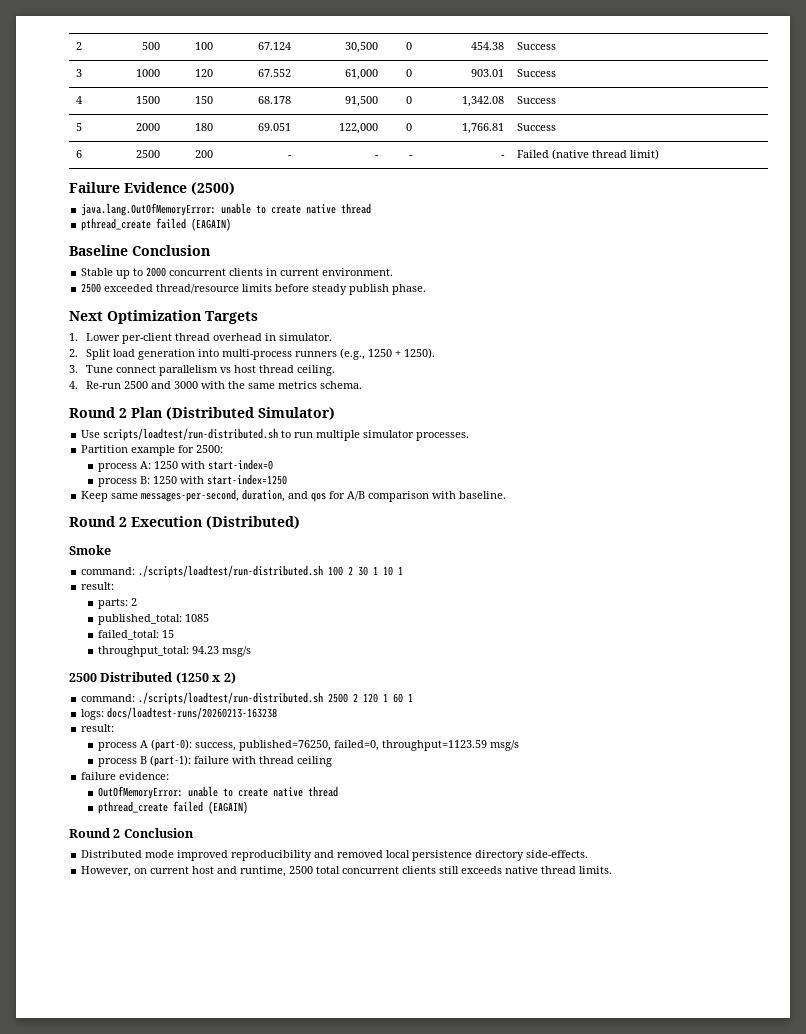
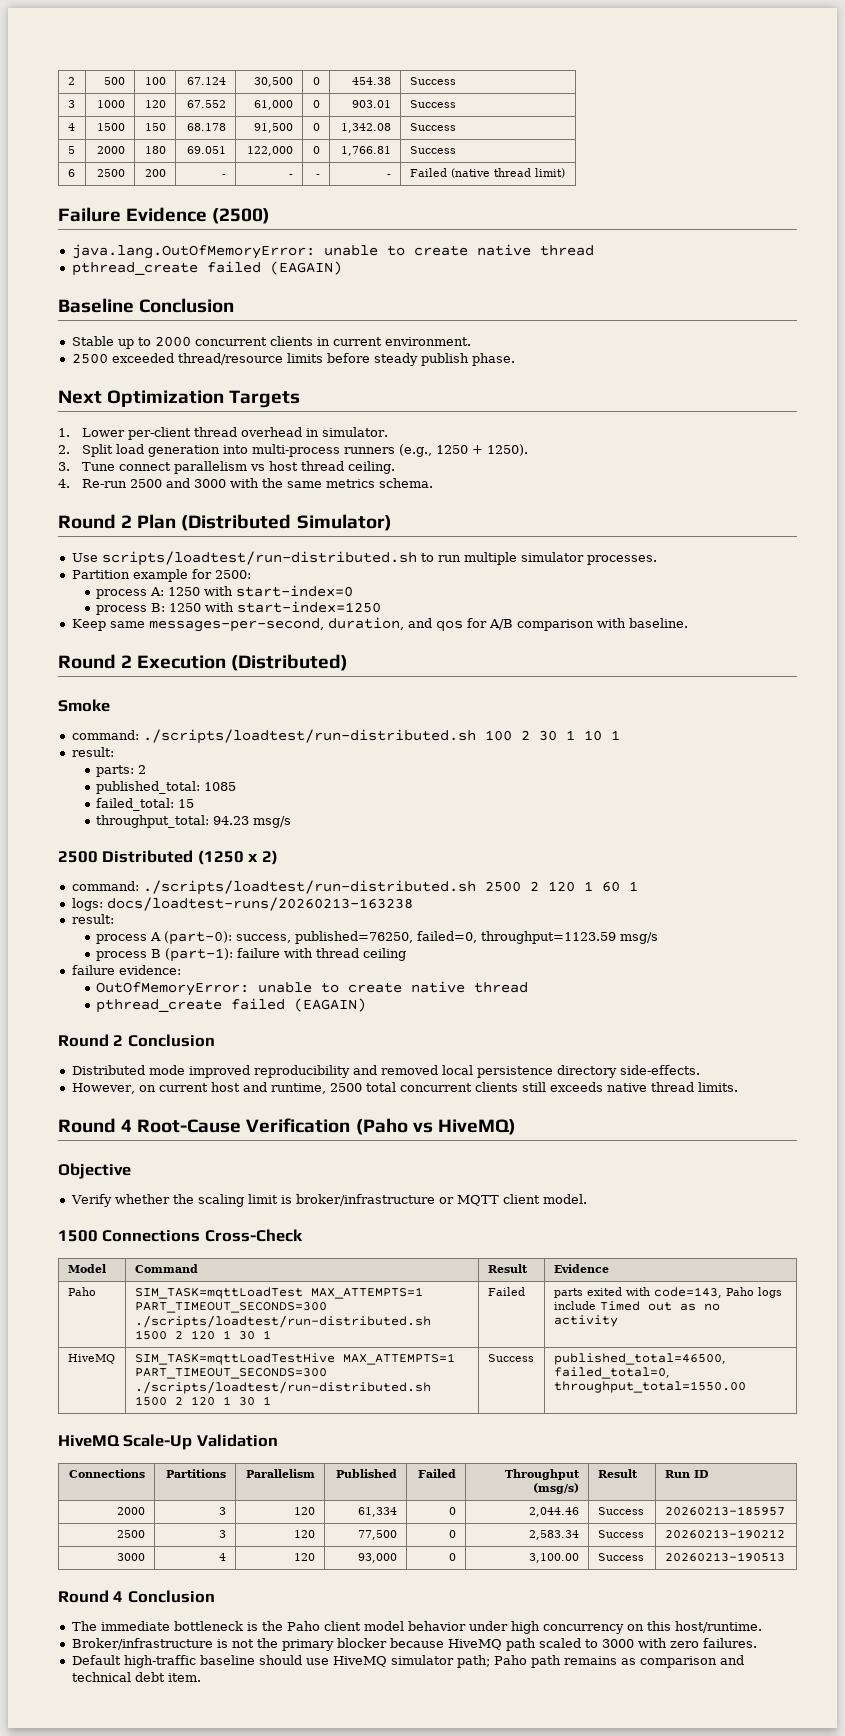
+ Round 4 Root-Cause Verification (Paho vs HiveMQ)
+ Objective
+ Verify whether the scaling limit is broker/infrastructure or MQTT client model.
+ 1500 Connections Cross-Check
+ Model | Command | Result | Evidence
+ Paho | SIM_TASK=mqttLoadTest MAX_ATTEMPTS=1 PART_TIMEOUT_SECONDS=300 ./scripts/loadtest/run-distributed.sh 1500 2 120 1 30 1 | Failed | parts exited with code=143, Paho logs include Timed out as no activity
+ HiveMQ | SIM_TASK=mqttLoadTestHive MAX_ATTEMPTS=1 PART_TIMEOUT_SECONDS=300 ./scripts/loadtest/run-distributed.sh 1500 2 120 1 30 1 | Success | published_total=46500, failed_total=0, throughput_total=1550.00
+ HiveMQ Scale-Up Validation
+ Connections | Partitions | Parallelism | Published | Failed | Throughput (msg/s) | Result | Run ID
+ 2000 | 3 | 120 | 61,334 | 0 | 2,044.46 | Success | 20260213-185957
+ 2500 | 3 | 120 | 77,500 | 0 | 2,583.34 | Success | 20260213-190212
+ 3000 | 4 | 120 | 93,000 | 0 | 3,100.00 | Success | 20260213-190513
+ Round 4 Conclusion
+ The immediate bottleneck is the Paho client model behavior under high concurrency on this host/runtime.
+ Broker/infrastructure is not the primary blocker because HiveMQ path scaled to 3000 with zero failures.
+ Default high-traffic baseline should use HiveMQ simulator path; Paho path remains as comparison and technical debt item.

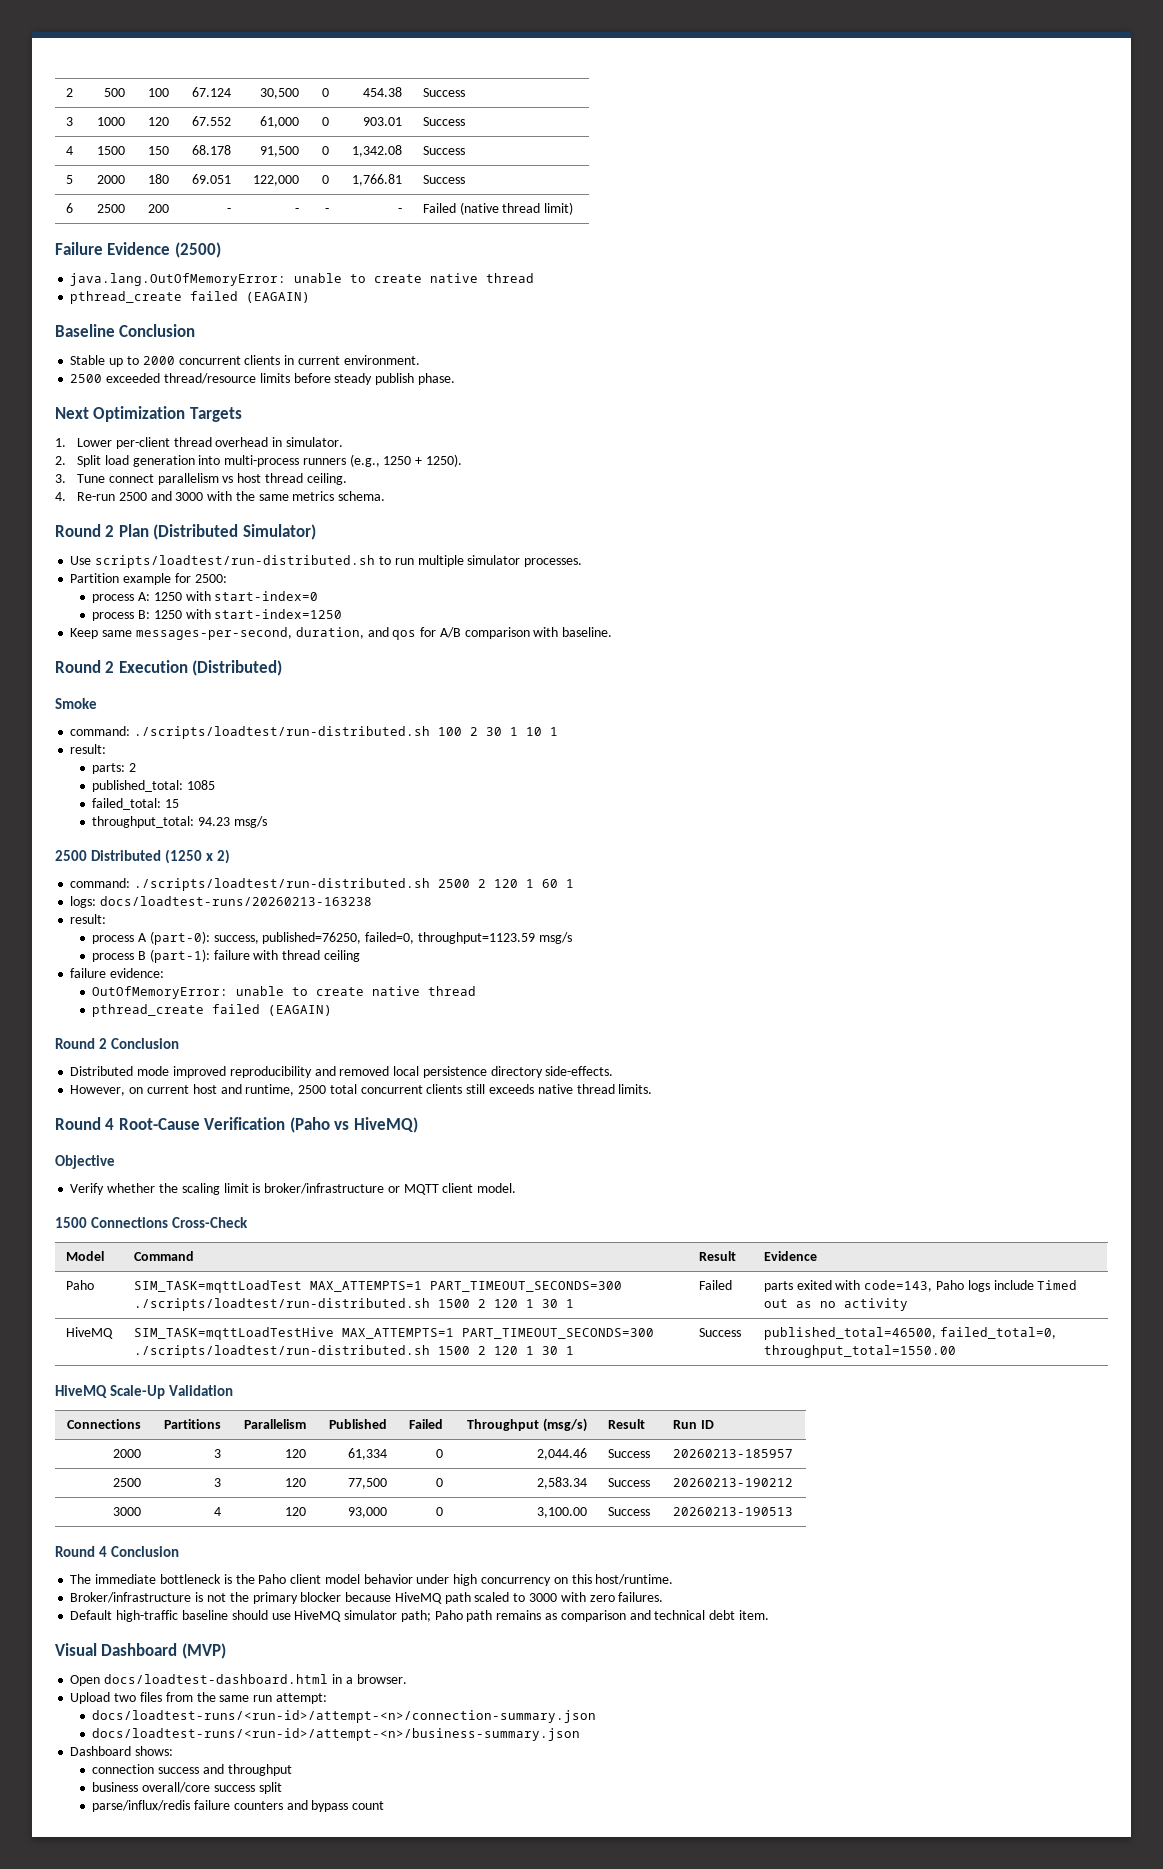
+ Visual Dashboard (MVP)
+ Open docs/loadtest-dashboard.html in a browser.
+ Upload two files from the same run attempt:
+ docs/loadtest-runs/<run-id>/attempt-<n>/connection-summary.json
+ docs/loadtest-runs/<run-id>/attempt-<n>/business-summary.json
+ Dashboard shows:
+ connection success and throughput
+ business overall/core success split
+ parse/influx/redis failure counters and bypass count

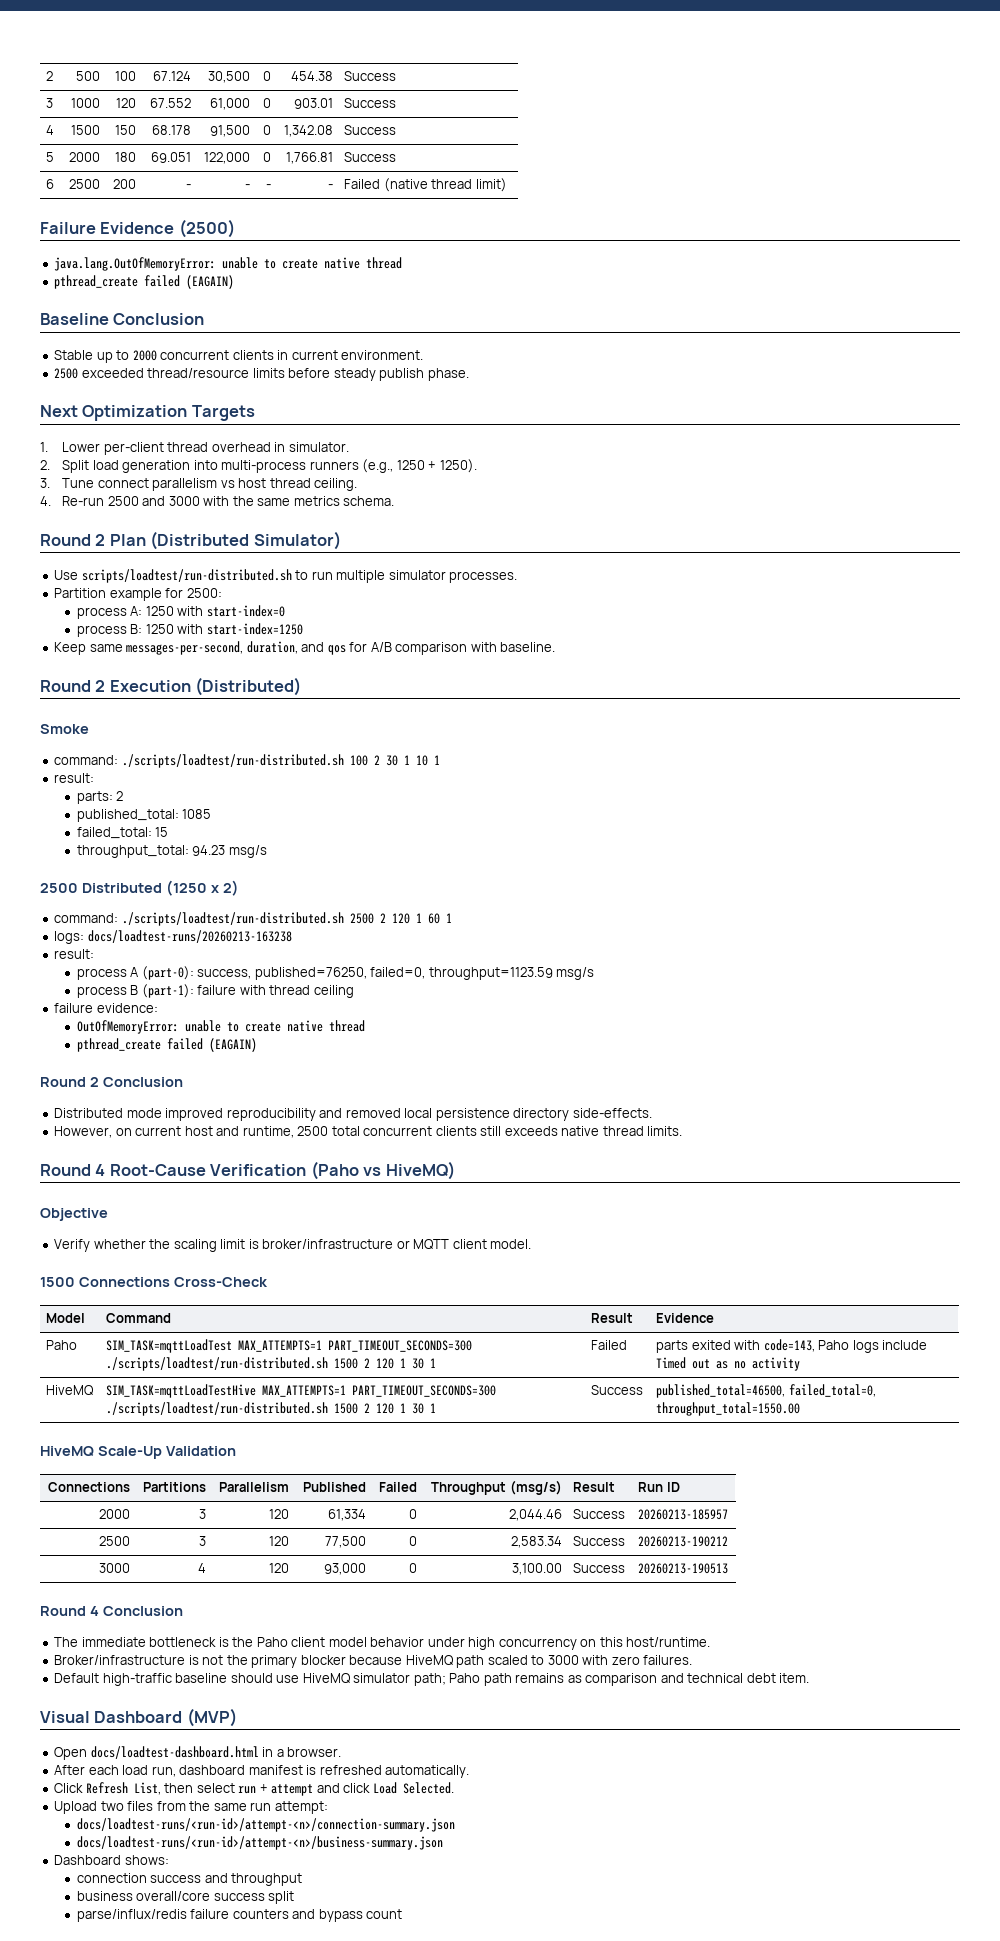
+ After each load run, dashboard manifest is refreshed automatically.
+ Click Refresh List, then select run + attempt and click Load Selected.

